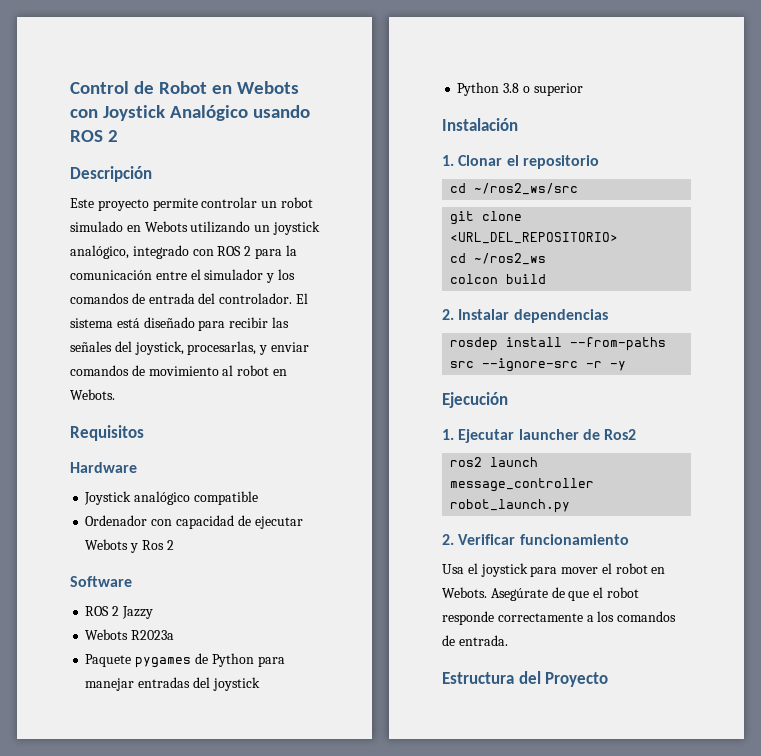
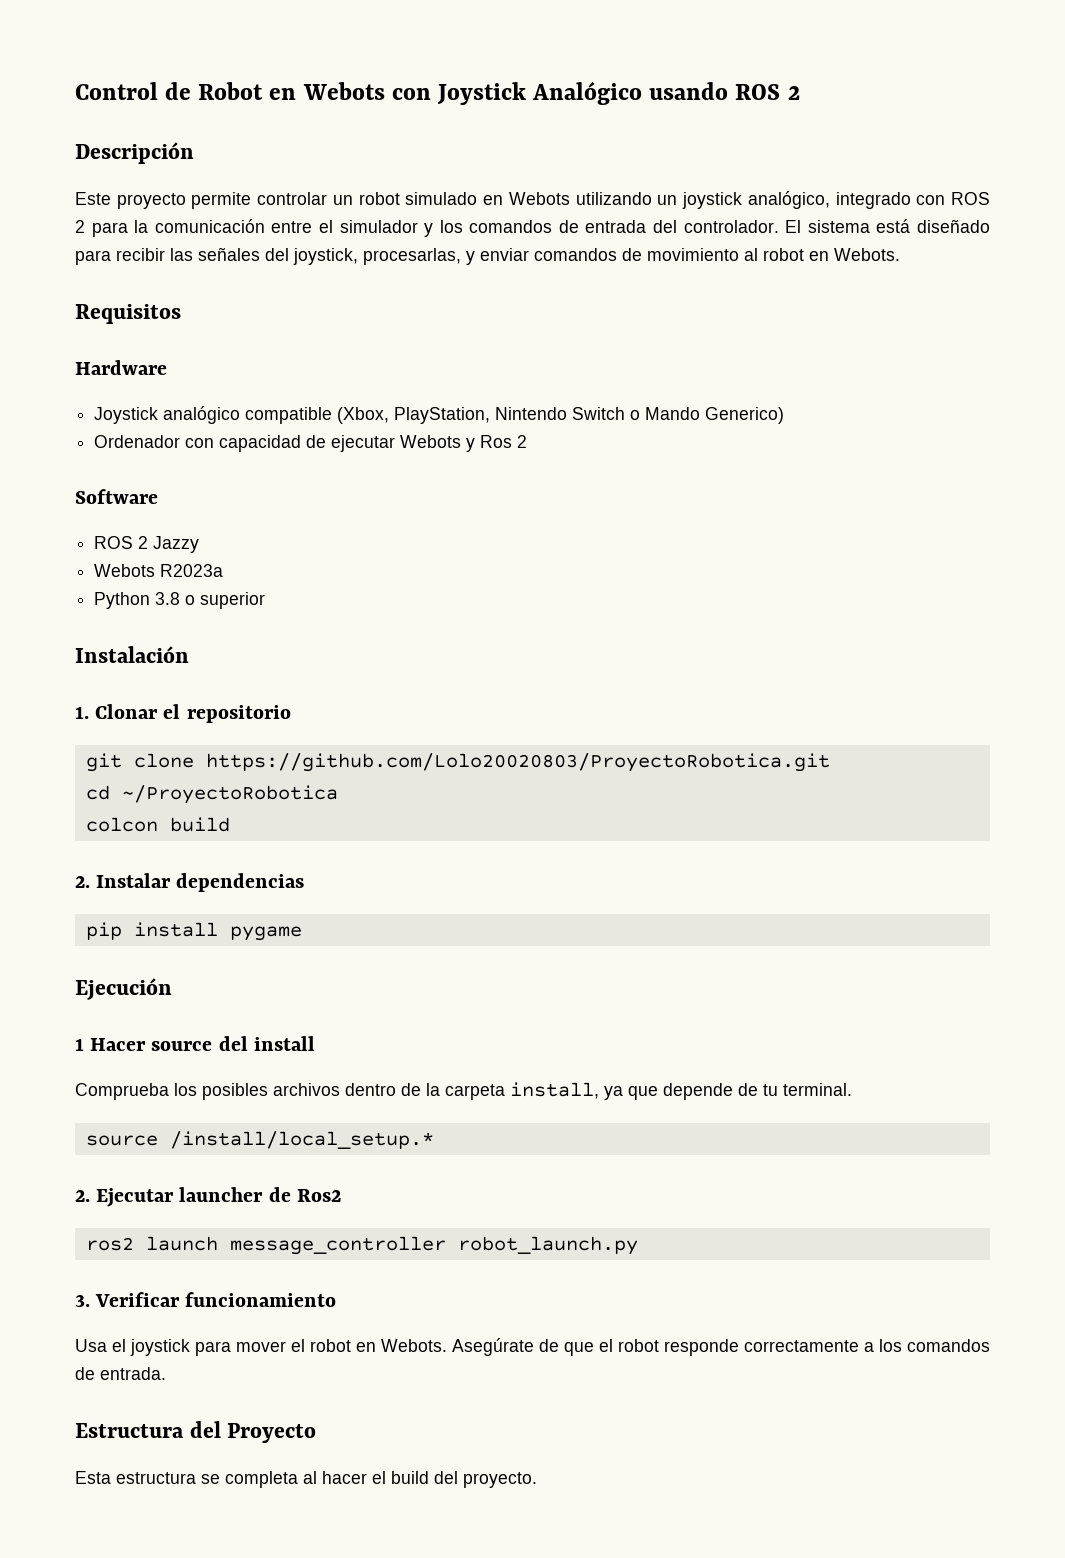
- Joystick analógico compatible
+ Joystick analógico compatible (Xbox, PlayStation, Nintendo Switch o Mando Generico)
- Paquete pygames de Python para manejar entradas del joystick
- cd ~/ros2_ws/src
- git clone <URL_DEL_REPOSITORIO>
- cd ~/ros2_ws
+ git clone https://github.com/Lolo20020803/ProyectoRobotica.git
+ cd ~/ProyectoRobotica
- rosdep install --from-paths src --ignore-src -r -y
+ pip install pygame
  Ejecución
- 1. Ejecutar launcher de Ros2
+ 1 Hacer source del install
+ Comprueba los posibles archivos dentro de la carpeta install, ya que depende de tu terminal.
+ source /install/local_setup.*
+ 2. Ejecutar launcher de Ros2
- 2. Verificar funcionamiento
+ 3. Verificar funcionamiento
+ Esta estructura se completa al hacer el build del proyecto.

